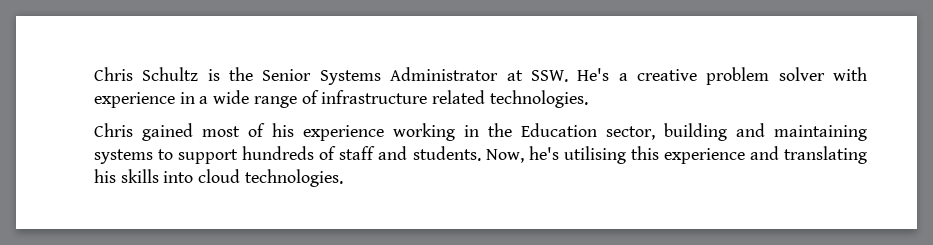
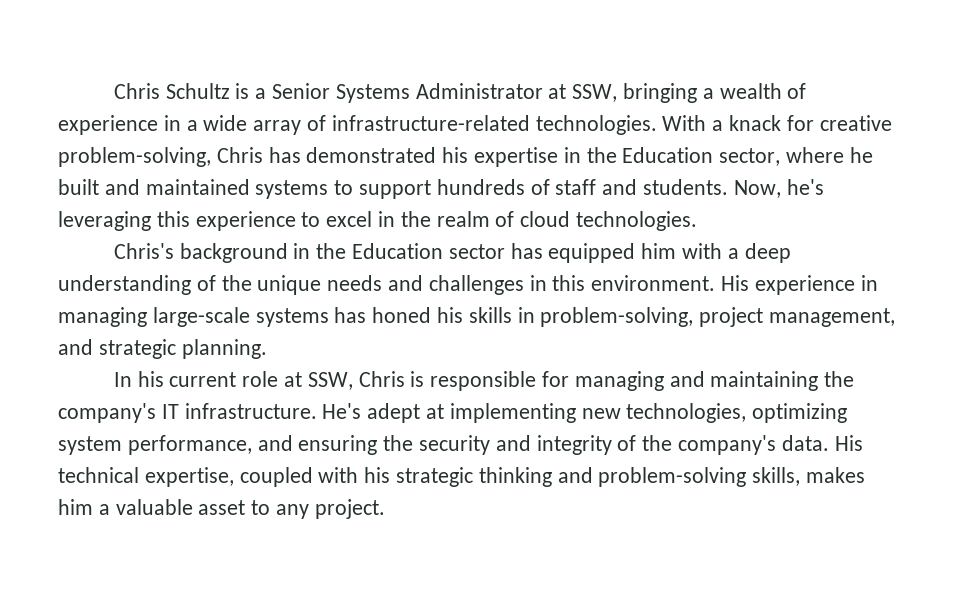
- Chris Schultz is the Senior Systems Administrator at SSW. He's a creative problem solver with experience in a wide range of infrastructure related technologies.
- Chris gained most of his experience working in the Education sector, building and maintaining systems to support hundreds of staff and students.
+ Chris Schultz is a Senior Systems Administrator at SSW, bringing a wealth of experience in a wide array of infrastructure-related technologies. With a knack for creative problem-solving, Chris has demonstrated his expertise in the Education sector, where he built and maintained systems to support hundreds of staff and students.
- Now, he's utilising this experience and translating his skills into cloud technologies.
+ Now, he's leveraging this experience to excel in the realm of cloud technologies.
+ Chris's background in the Education sector has equipped him with a deep understanding of the unique needs and challenges in this environment. His experience in managing large-scale systems has honed his skills in problem-solving, project management, and strategic planning.
+ In his current role at SSW, Chris is responsible for managing and maintaining the company's IT infrastructure. He's adept at implementing new technologies, optimizing system performance, and ensuring the security and integrity of the company's data. His technical expertise, coupled with his strategic thinking and problem-solving skills, makes him a valuable asset to any project.

